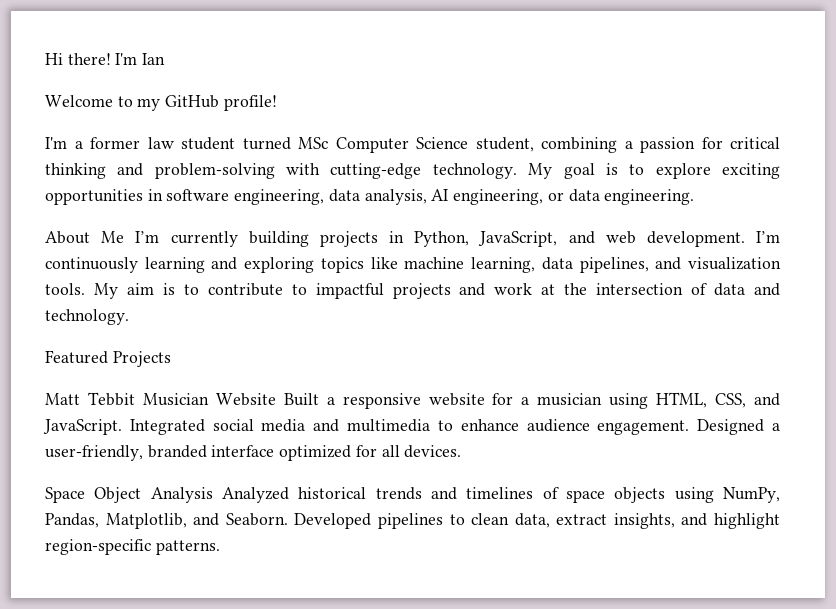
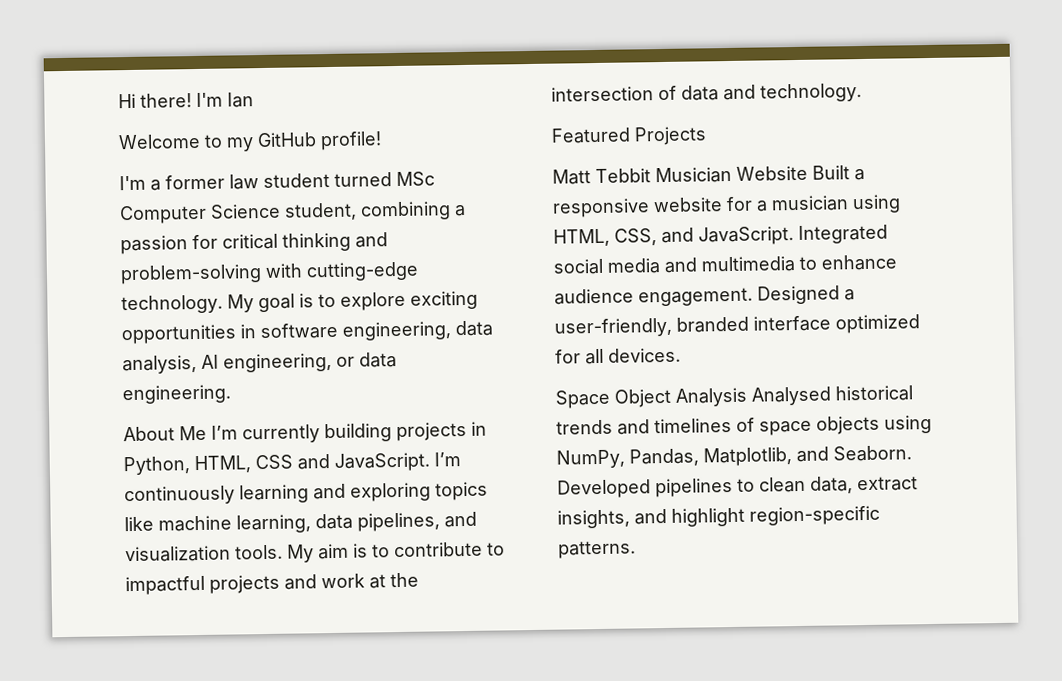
- About Me I’m currently building projects in Python, JavaScript, and web development.
+ About Me I’m currently building projects in Python, HTML, CSS and JavaScript.
- Space Object Analysis Analyzed historical trends and timelines of space objects using NumPy, Pandas, Matplotlib, and Seaborn.
+ Space Object Analysis Analysed historical trends and timelines of space objects using NumPy, Pandas, Matplotlib, and Seaborn.

